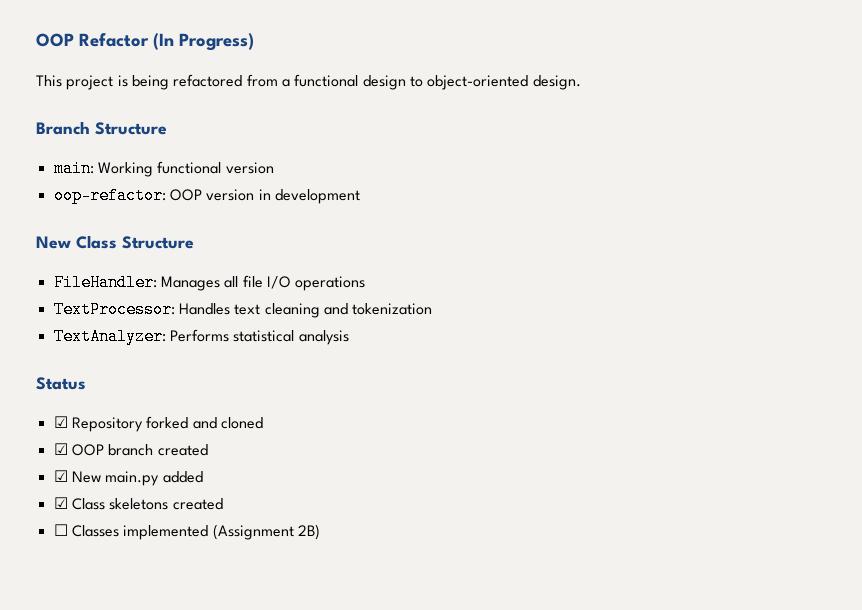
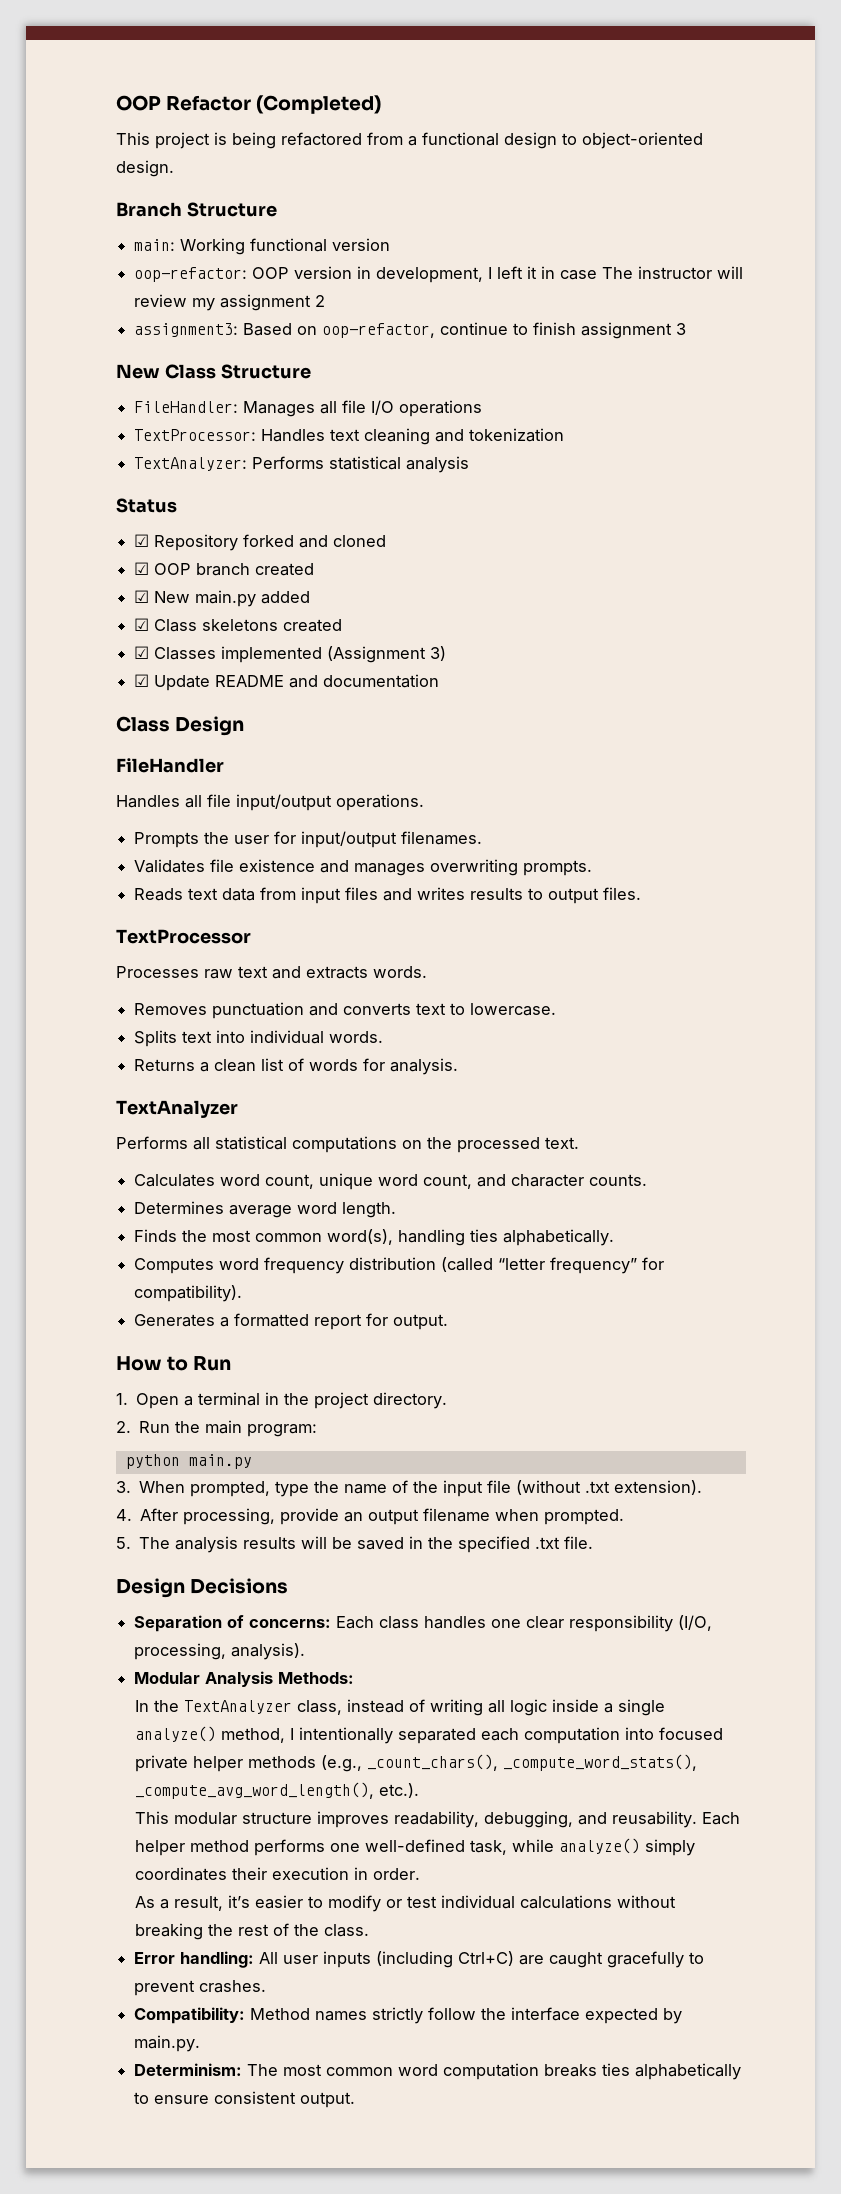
- OOP Refactor (In Progress)
+ OOP Refactor (Completed)
- oop-refactor: OOP version in development
+ oop-refactor: OOP version in development, I left it in case The instructor will review my assignment 2
+ assignment3: Based on oop-refactor, continue to finish assignment 3
- ☐ Classes implemented (Assignment 2B)
+ ☑ Classes implemented (Assignment 3)
+ ☑ Update README and documentation
+ Class Design
+ FileHandler
+ Handles all file input/output operations.
+ Prompts the user for input/output filenames.
+ Validates file existence and manages overwriting prompts.
+ Reads text data from input files and writes results to output files.
+ TextProcessor
+ Processes raw text and extracts words.
+ Removes punctuation and converts text to lowercase.
+ Splits text into individual words.
+ Returns a clean list of words for analysis.
+ TextAnalyzer
+ Performs all statistical computations on the processed text.
+ Calculates word count, unique word count, and character counts.
+ Determines average word length.
+ Finds the most common word(s), handling ties alphabetically.
+ Computes word frequency distribution (called “letter frequency” for compatibility).
+ Generates a formatted report for output.
+ How to Run
+ 1. Open a terminal in the project directory.
+ 2. Run the main program:
+ python main.py
+ 3. When prompted, type the name of the input file (without .txt extension).
+ 4. After processing, provide an output filename when prompted.
+ 5. The analysis results will be saved in the specified .txt file.
+ Design Decisions
+ Separation of concerns: Each class handles one clear responsibility (I/O, processing, analysis).
+ Modular Analysis Methods:
+ In the TextAnalyzer class, instead of writing all logic inside a single analyze() method, I intentionally separated each computation into focused private helper methods (e.g., _count_chars(), _compute_word_stats(), _compute_avg_word_length(), etc.).
+ This modular structure improves readability, debugging, and reusability. Each helper method performs one well-defined task, while analyze() simply coordinates their execution in order.
+ As a result, it’s easier to modify or test individual calculations without breaking the rest of the class.
+ Error handling: All user inputs (including Ctrl+C) are caught gracefully to prevent crashes.
+ Compatibility: Method names strictly follow the interface expected by main.py.
+ Determinism: The most common word computation breaks ties alphabetically to ensure consistent output.

